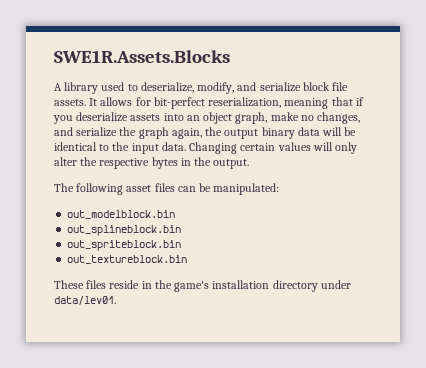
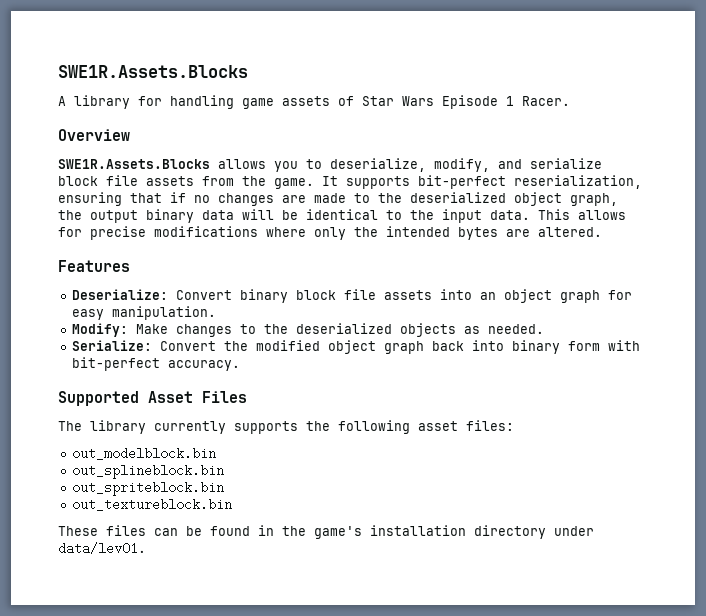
- A library used to deserialize, modify, and serialize block file assets. It allows for bit-perfect reserialization, meaning that if you deserialize assets into an object graph, make no changes, and serialize the graph again, the output binary data will be identical to the input data.
+ A library for handling game assets of Star Wars Episode 1 Racer.
+ Overview
+ SWE1R.Assets.Blocks allows you to deserialize, modify, and serialize block file assets from the game. It supports bit-perfect reserialization, ensuring that if no changes are made to the deserialized object graph, the output binary data will be identical to the input data.
- Changing certain values will only alter the respective bytes in the output.
- The following asset files can be manipulated:
+ This allows for precise modifications where only the intended bytes are altered.
+ Features
+ Deserialize: Convert binary block file assets into an object graph for easy manipulation.
+ Modify: Make changes to the deserialized objects as needed.
+ Serialize: Convert the modified object graph back into binary form with bit-perfect accuracy.
+ Supported Asset Files
+ The library currently supports the following asset files:
- These files reside in the game's installation directory under data/lev01.
+ These files can be found in the game's installation directory under data/lev01.

